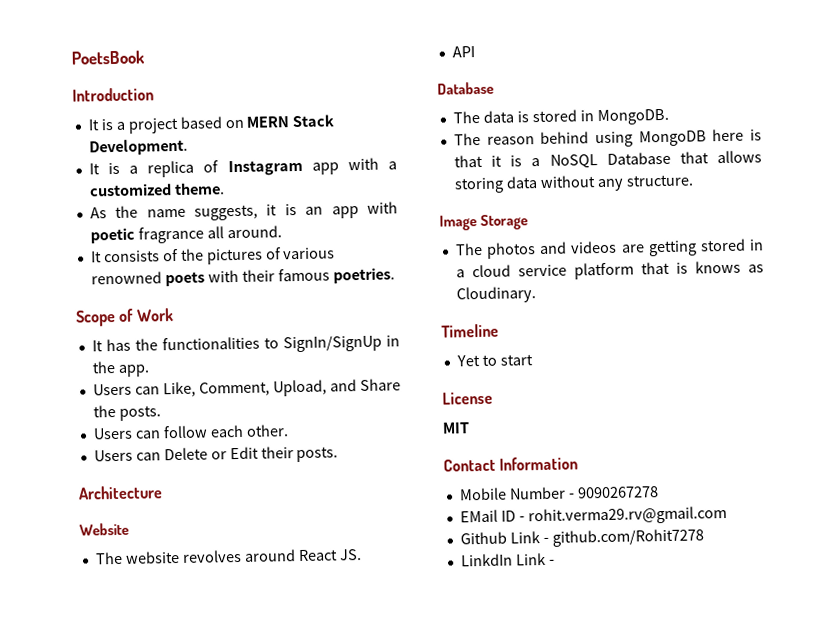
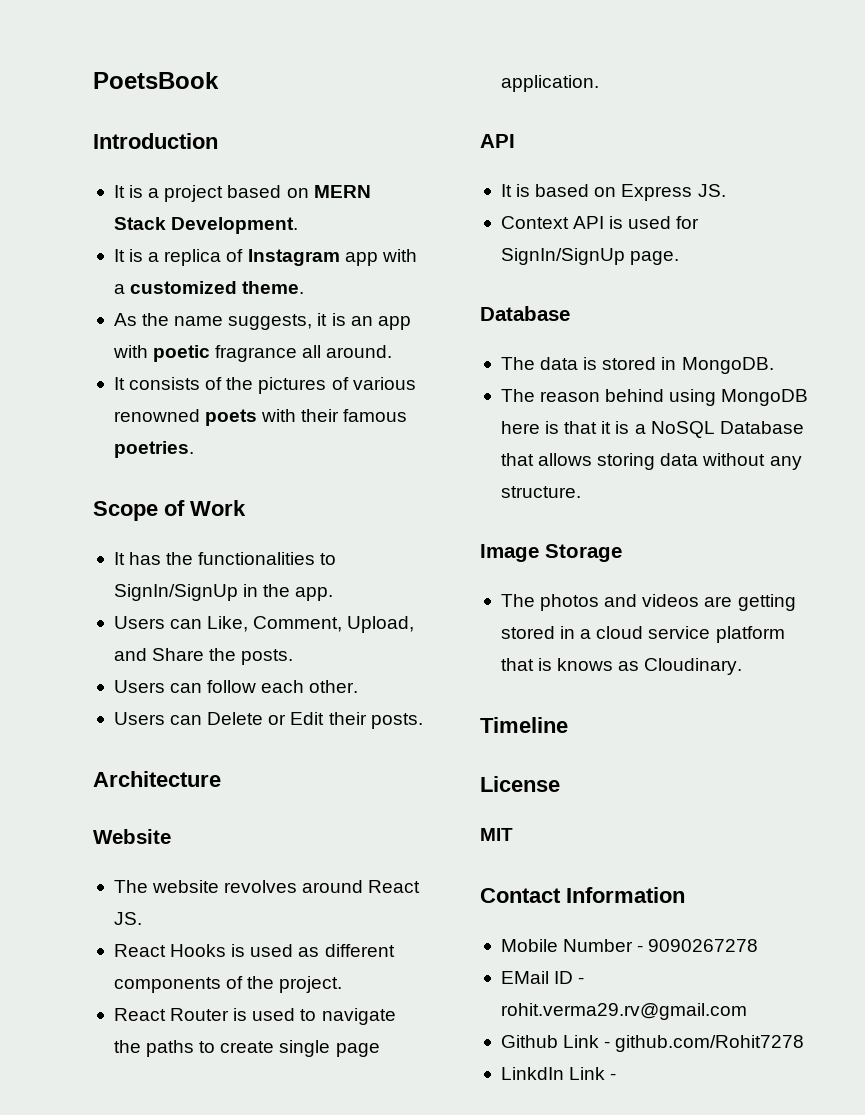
+ React Hooks is used as different components of the project.
+ React Router is used to navigate the paths to create single page application.
  API
+ It is based on Express JS.
+ Context API is used for SignIn/SignUp page.
- Yet to start

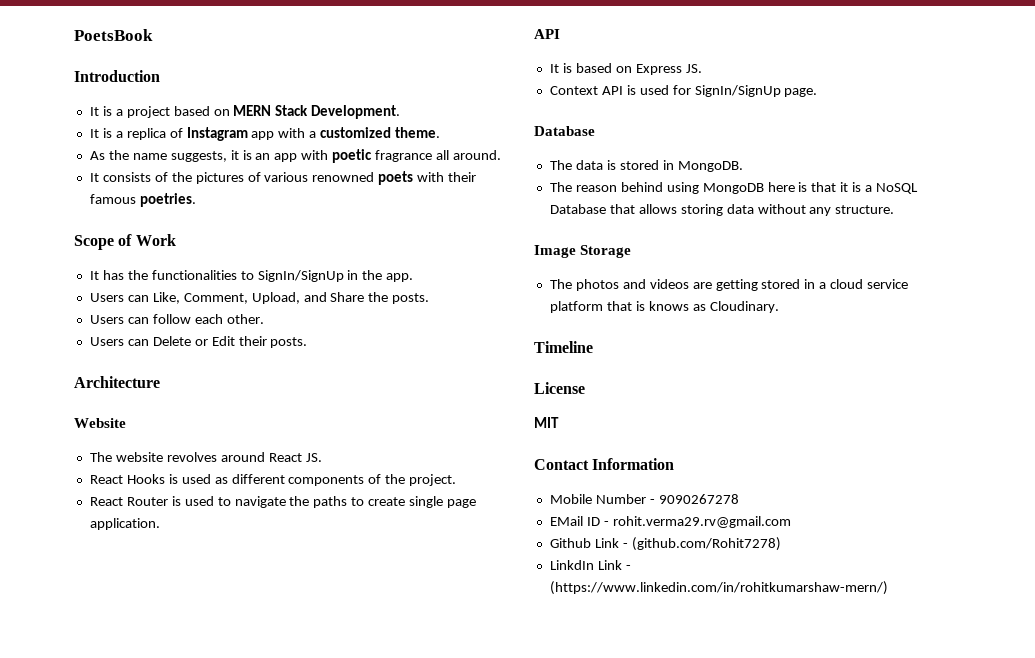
- Github Link - github.com/Rohit7278
+ Github Link - (github.com/Rohit7278)
- LinkdIn Link -
+ LinkdIn Link - (https://www.linkedin.com/in/rohitkumarshaw-mern/)

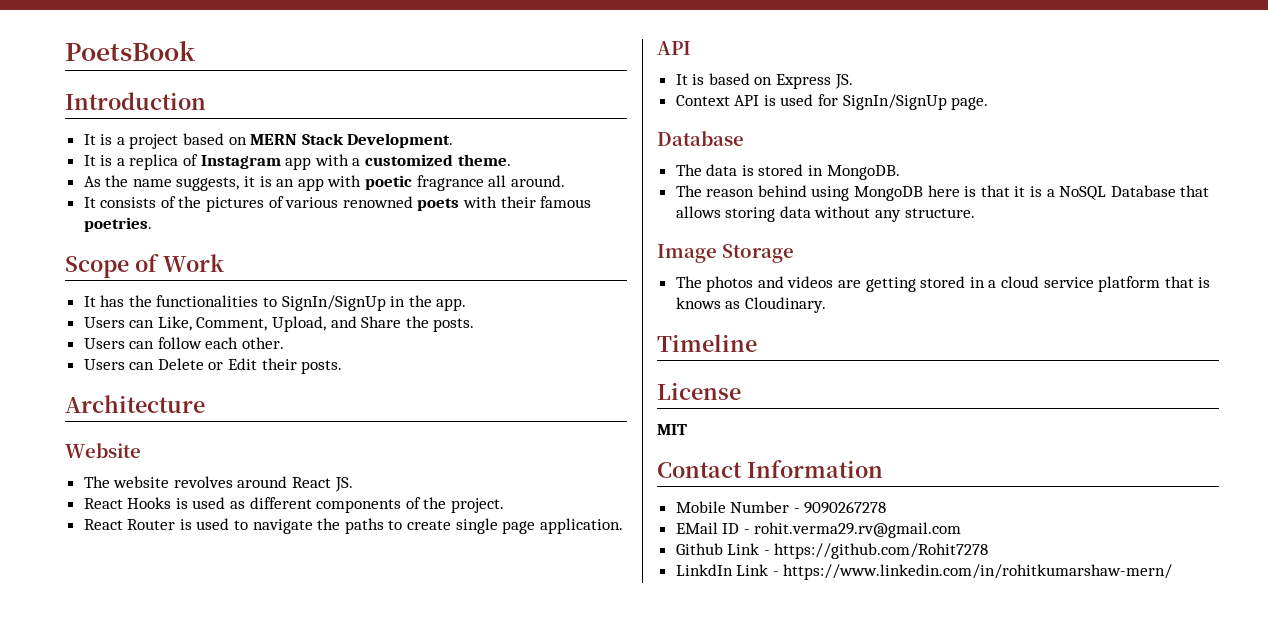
- Github Link - (github.com/Rohit7278)
+ Github Link - https://github.com/Rohit7278
- LinkdIn Link - (https://www.linkedin.com/in/rohitkumarshaw-mern/)
+ LinkdIn Link - https://www.linkedin.com/in/rohitkumarshaw-mern/

